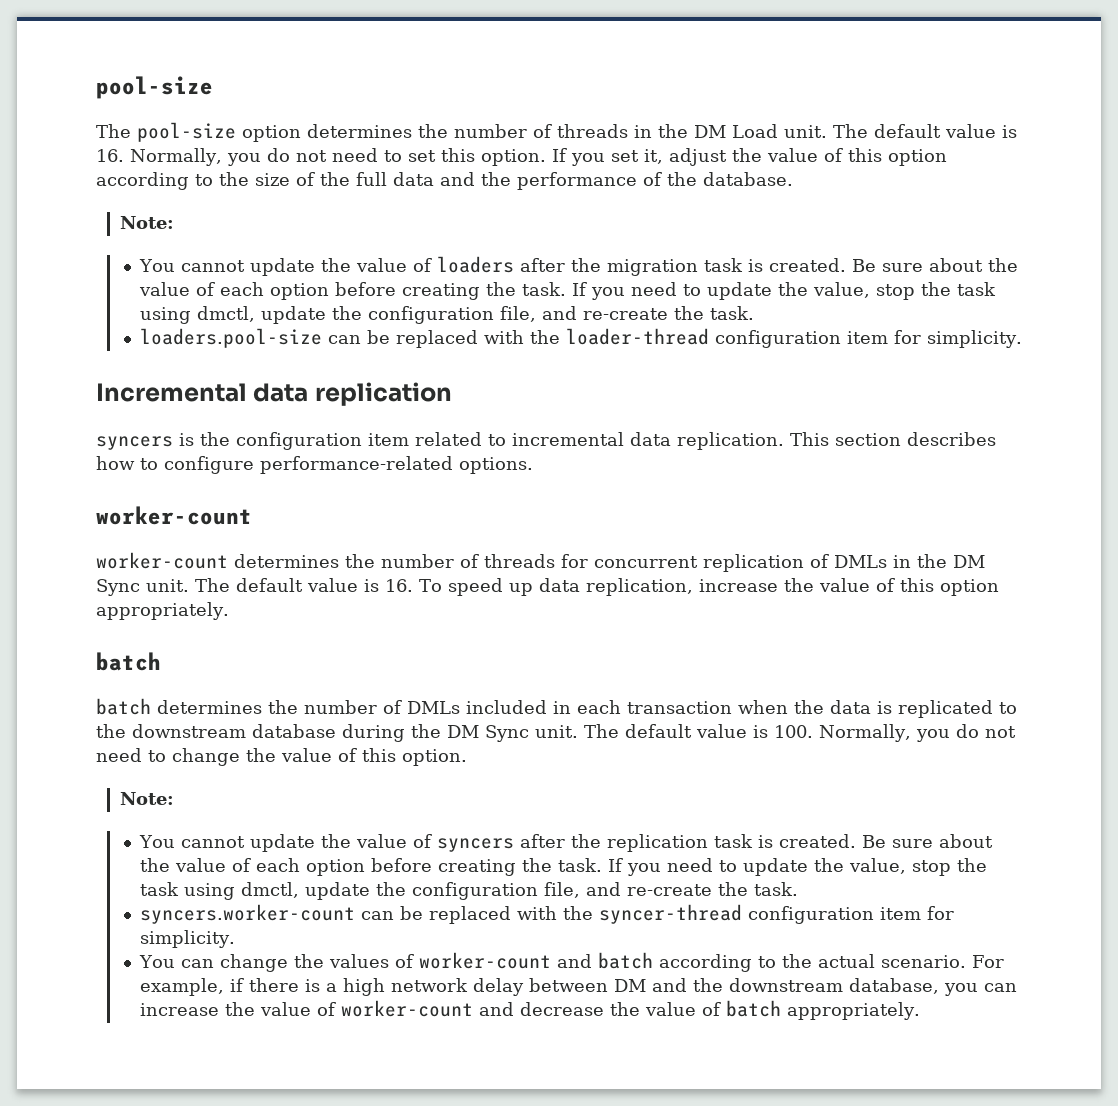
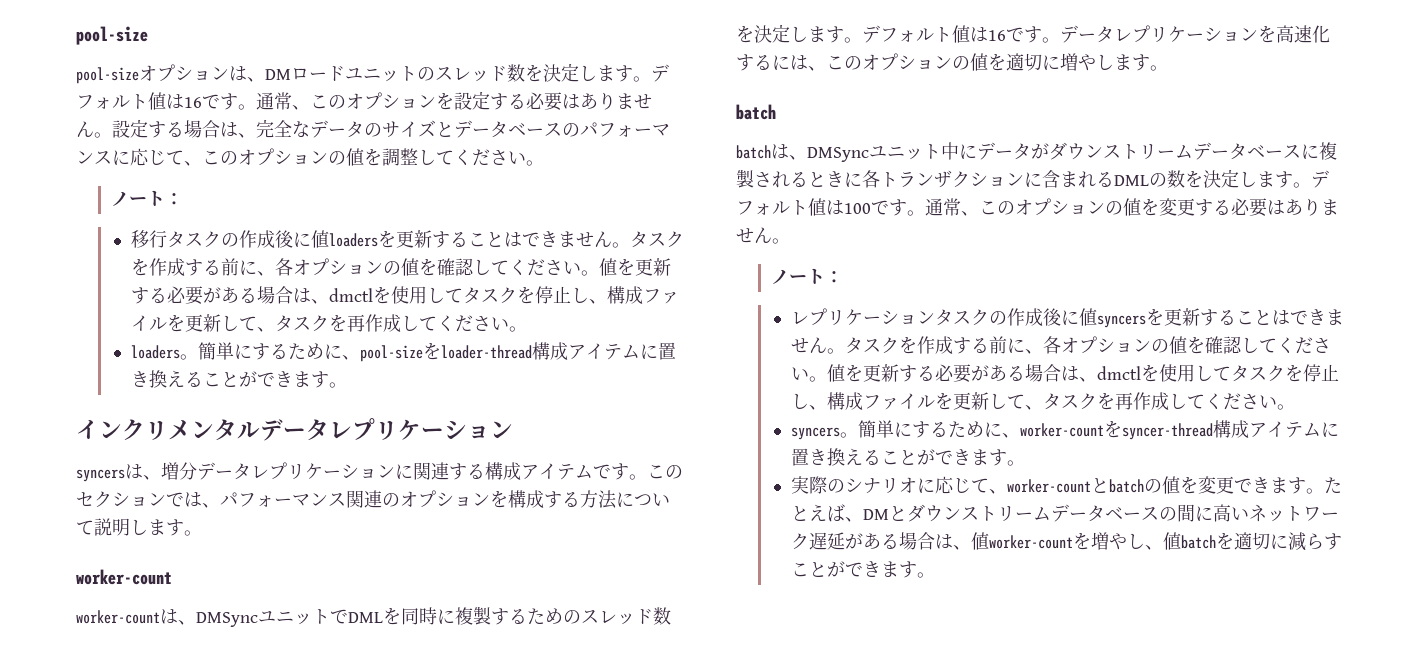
- The pool-size option determines the number of threads in the DM Load unit. The default value is 16. Normally, you do not need to set this option. If you set it, adjust the value of this option according to the size of the full data and the performance of the database.
- Note:
- You cannot update the value of loaders after the migration task is created. Be sure about the value of each option before creating the task. If you need to update the value, stop the task using dmctl, update the configuration file, and re-create the task.
- loaders.pool-size can be replaced with the loader-thread configuration item for simplicity.
- Incremental data replication
- syncers is the configuration item related to incremental data replication. This section describes how to configure performance-related options.
+ pool-sizeオプションは、DMロードユニットのスレッド数を決定します。デフォルト値は16です。通常、このオプションを設定する必要はありません。設定する場合は、完全なデータのサイズとデータベースのパフォーマンスに応じて、このオプションの値を調整してください。
+ ノート：
+ 移行タスクの作成後に値loadersを更新することはできません。タスクを作成する前に、各オプションの値を確認してください。値を更新する必要がある場合は、dmctlを使用してタスクを停止し、構成ファイルを更新して、タスクを再作成してください。
+ loaders。簡単にするために、pool-sizeをloader-thread構成アイテムに置き換えることができます。
+ インクリメンタルデータレプリケーション
+ syncersは、増分データレプリケーションに関連する構成アイテムです。このセクションでは、パフォーマンス関連のオプションを構成する方法について説明します。
  worker-count
- worker-count determines the number of threads for concurrent replication of DMLs in the DM Sync unit. The default value is 16. To speed up data replication, increase the value of this option appropriately.
+ worker-countは、DMSyncユニットでDMLを同時に複製するためのスレッド数を決定します。デフォルト値は16です。データレプリケーションを高速化するには、このオプションの値を適切に増やします。
  batch
- batch determines the number of DMLs included in each transaction when the data is replicated to the downstream database during the DM Sync unit. The default value is 100. Normally, you do not need to change the value of this option.
- Note:
- You cannot update the value of syncers after the replication task is created. Be sure about the value of each option before creating the task. If you need to update the value, stop the task using dmctl, update the configuration file, and re-create the task.
- syncers.worker-count can be replaced with the syncer-thread configuration item for simplicity.
- You can change the values of worker-count and batch according to the actual scenario. For example, if there is a high network delay between DM and the downstream database, you can increase the value of worker-count and decrease the value of batch appropriately.
+ batchは、DMSyncユニット中にデータがダウンストリームデータベースに複製されるときに各トランザクションに含まれるDMLの数を決定します。デフォルト値は100です。通常、このオプションの値を変更する必要はありません。
+ ノート：
+ レプリケーションタスクの作成後に値syncersを更新することはできません。タスクを作成する前に、各オプションの値を確認してください。値を更新する必要がある場合は、dmctlを使用してタスクを停止し、構成ファイルを更新して、タスクを再作成してください。
+ syncers。簡単にするために、worker-countをsyncer-thread構成アイテムに置き換えることができます。
+ 実際のシナリオに応じて、worker-countとbatchの値を変更できます。たとえば、DMとダウンストリームデータベースの間に高いネットワーク遅延がある場合は、値worker-countを増やし、値batchを適切に減らすことができます。

